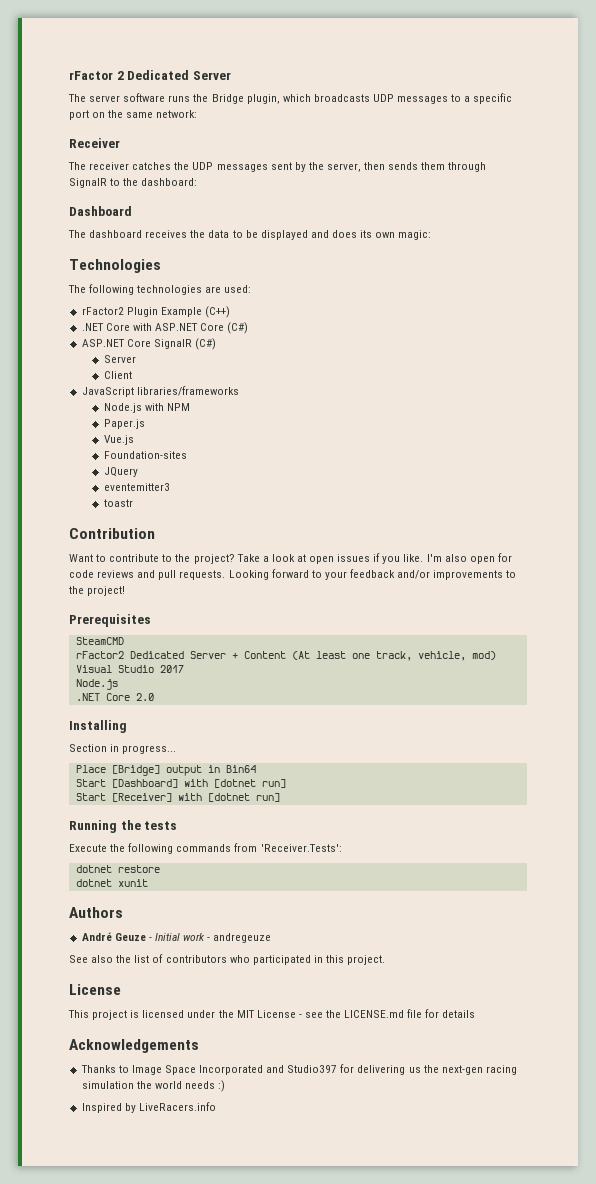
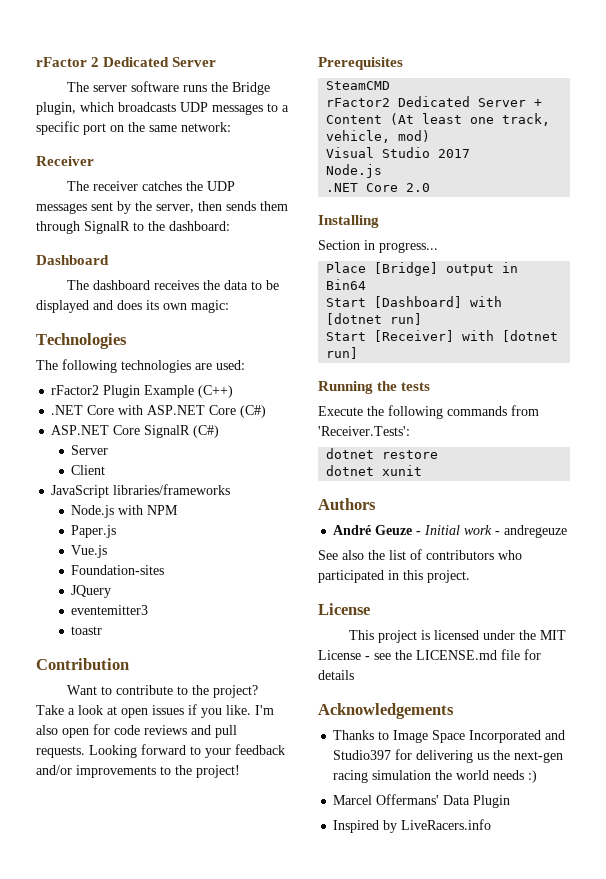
+ Marcel Offermans' Data Plugin

